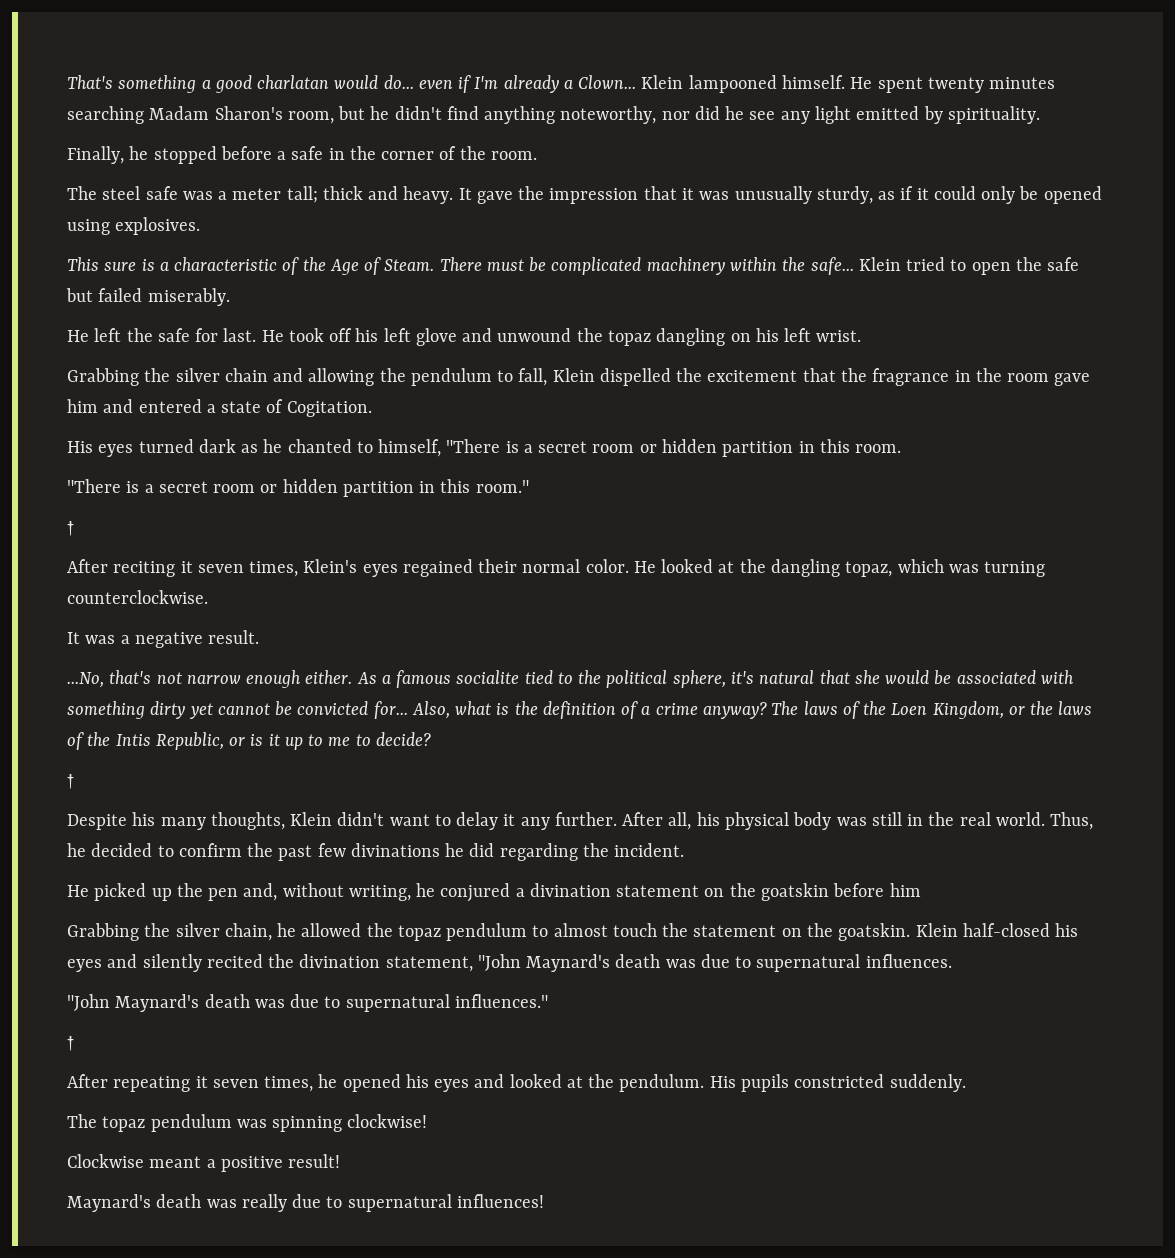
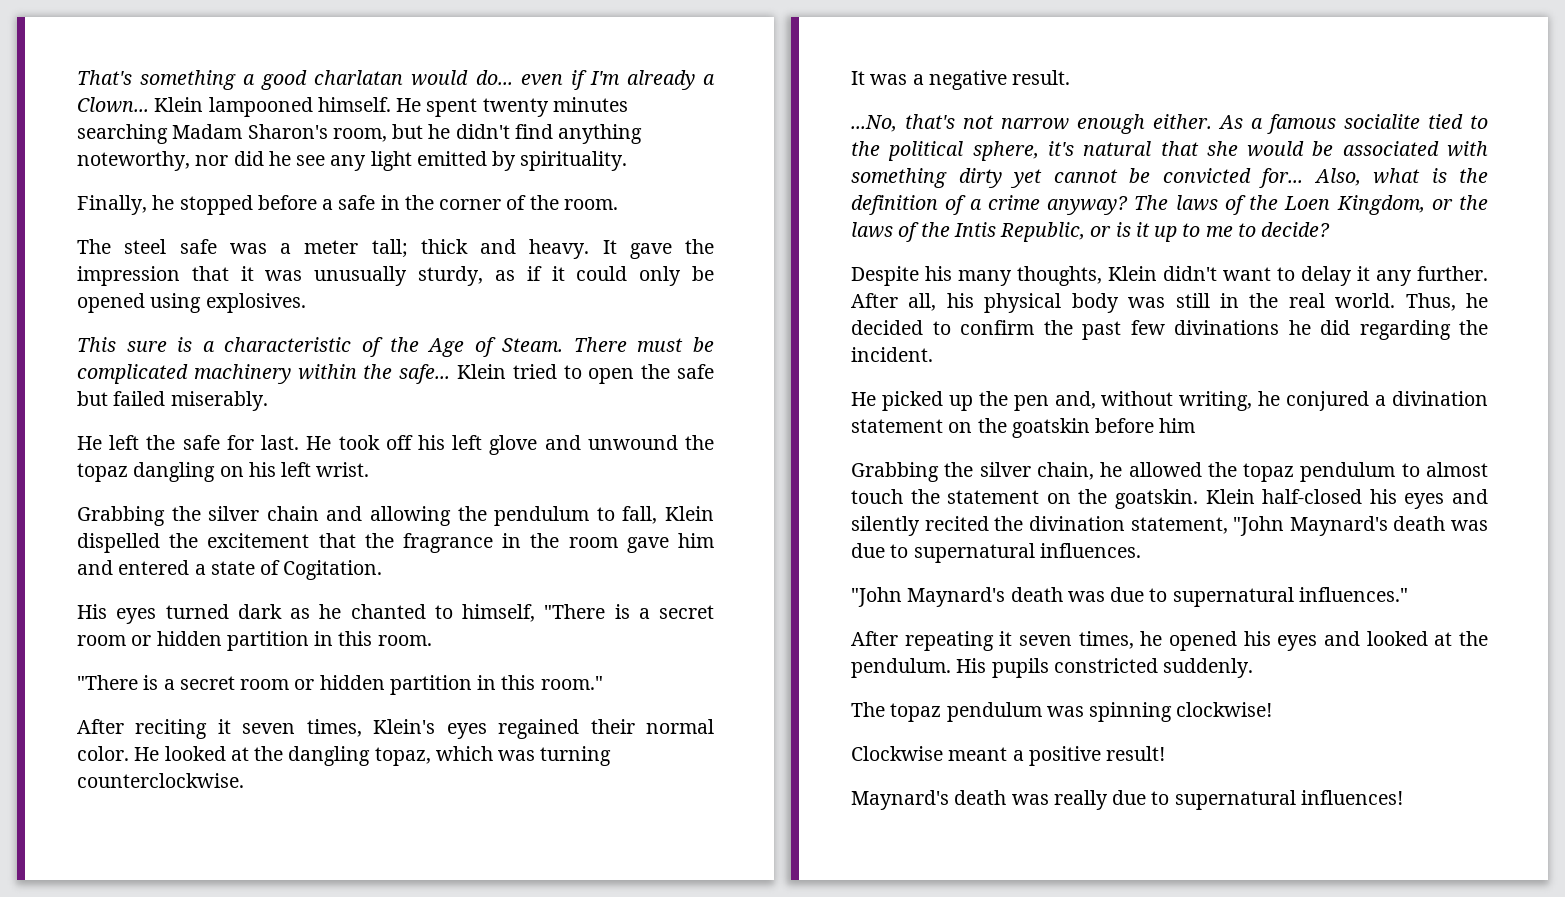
  "There is a secret room or hidden partition in this room."
- †
  The laws of the Loen Kingdom, or the laws of the Intis Republic, or is it up to me to decide?
- †
  "John Maynard's death was due to supernatural influences."
- †

